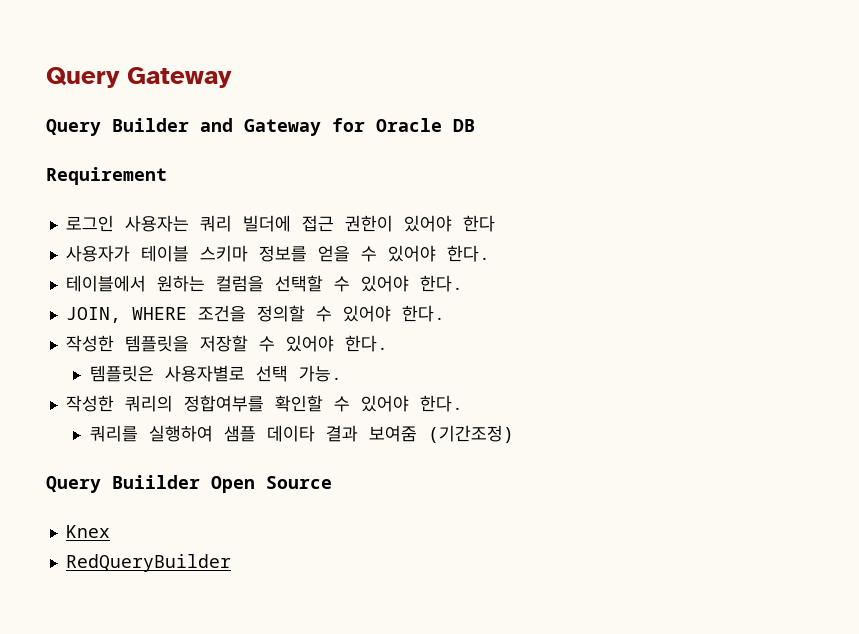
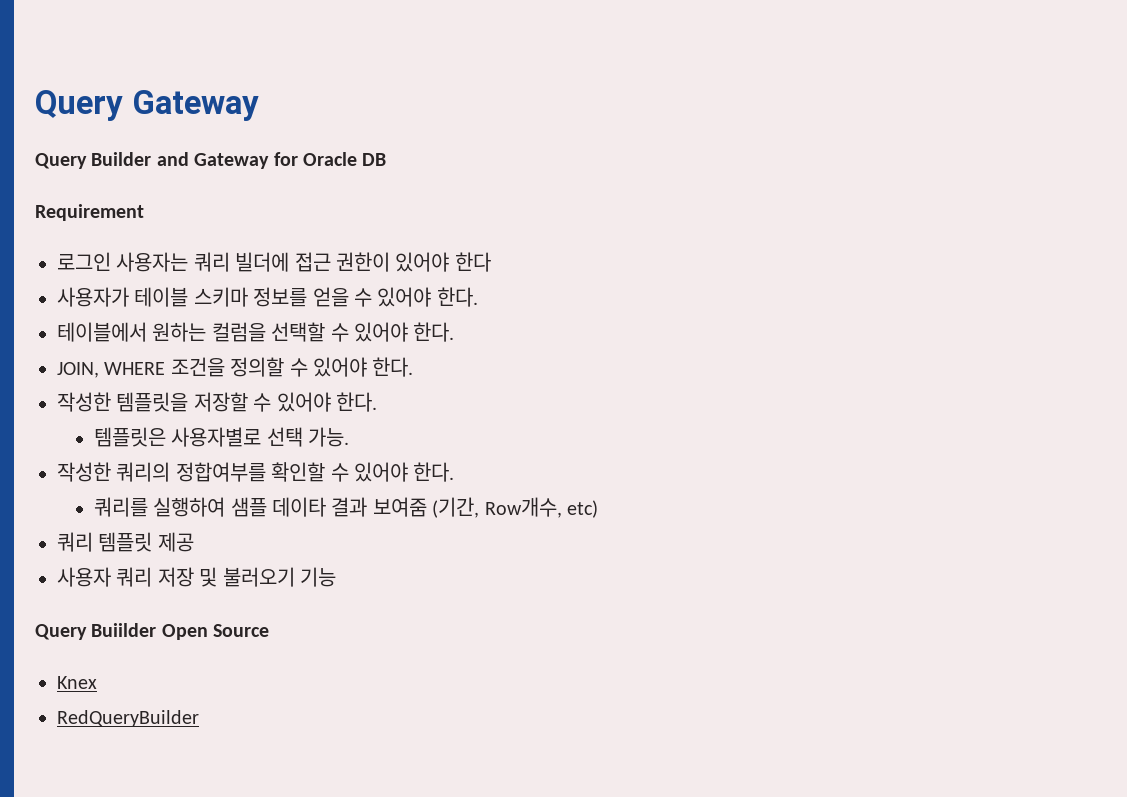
- 쿼리를 실행하여 샘플 데이타 결과 보여줌 (기간조정)
+ 쿼리를 실행하여 샘플 데이타 결과 보여줌 (기간, Row개수, etc)
+ 쿼리 템플릿 제공
+ 사용자 쿼리 저장 및 불러오기 기능

